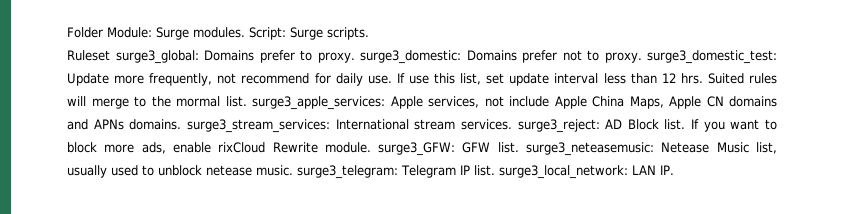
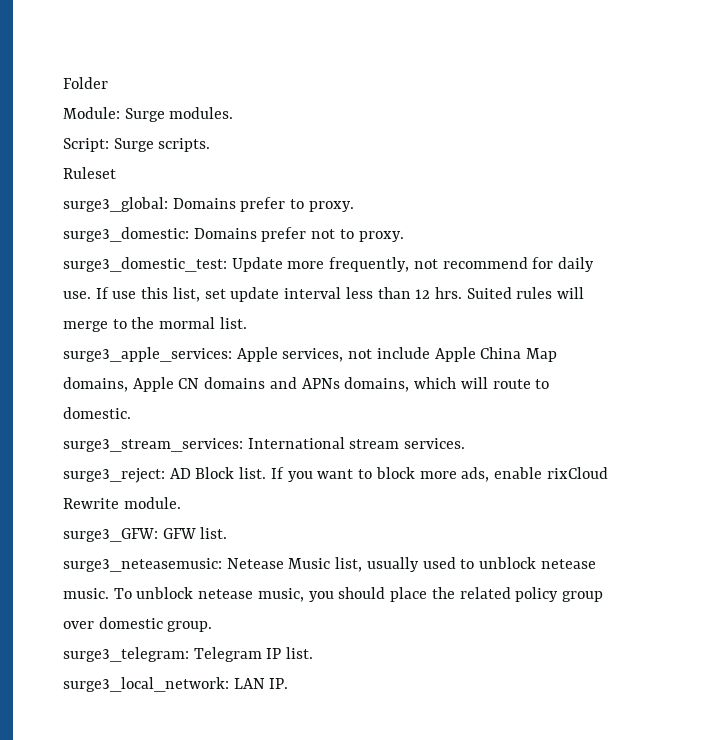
- Folder Module: Surge modules. Script: Surge scripts.
+ Folder
+ Module: Surge modules.
+ Script: Surge scripts.
- Ruleset surge3_global: Domains prefer to proxy. surge3_domestic: Domains prefer not to proxy. surge3_domestic_test: Update more frequently, not recommend for daily use.
+ Ruleset
+ surge3_global: Domains prefer to proxy.
+ surge3_domestic: Domains prefer not to proxy.
+ surge3_domestic_test: Update more frequently, not recommend for daily use.
- Suited rules will merge to the mormal list. surge3_apple_services: Apple services, not include Apple China Maps, Apple CN domains and APNs domains. surge3_stream_services: International stream services. surge3_reject: AD Block list.
+ Suited rules will merge to the mormal list.
+ surge3_apple_services: Apple services, not include Apple China Map domains, Apple CN domains and APNs domains, which will route to domestic.
+ surge3_stream_services: International stream services.
+ surge3_reject: AD Block list.
- If you want to block more ads, enable rixCloud Rewrite module. surge3_GFW: GFW list. surge3_neteasemusic: Netease Music list, usually used to unblock netease music. surge3_telegram: Telegram IP list. surge3_local_network: LAN IP.
+ If you want to block more ads, enable rixCloud Rewrite module.
+ surge3_GFW: GFW list.
+ surge3_neteasemusic: Netease Music list, usually used to unblock netease music. To unblock netease music, you should place the related policy group over domestic group.
+ surge3_telegram: Telegram IP list.
+ surge3_local_network: LAN IP.

